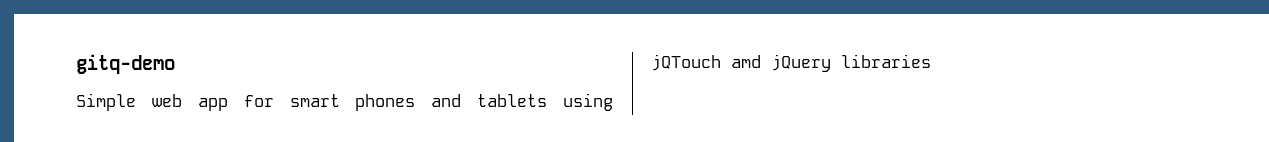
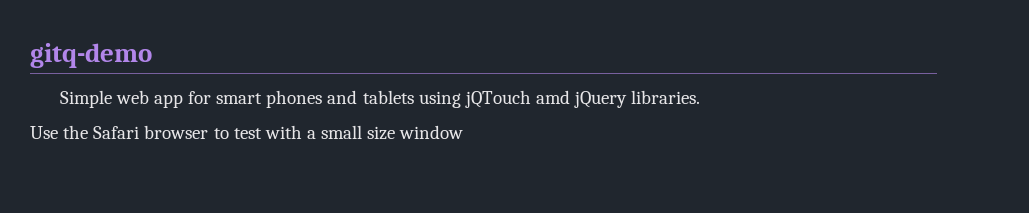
- Simple web app for smart phones and tablets using jQTouch amd jQuery libraries
+ Simple web app for smart phones and tablets using jQTouch amd jQuery libraries.
+ Use the Safari browser to test with a small size window

